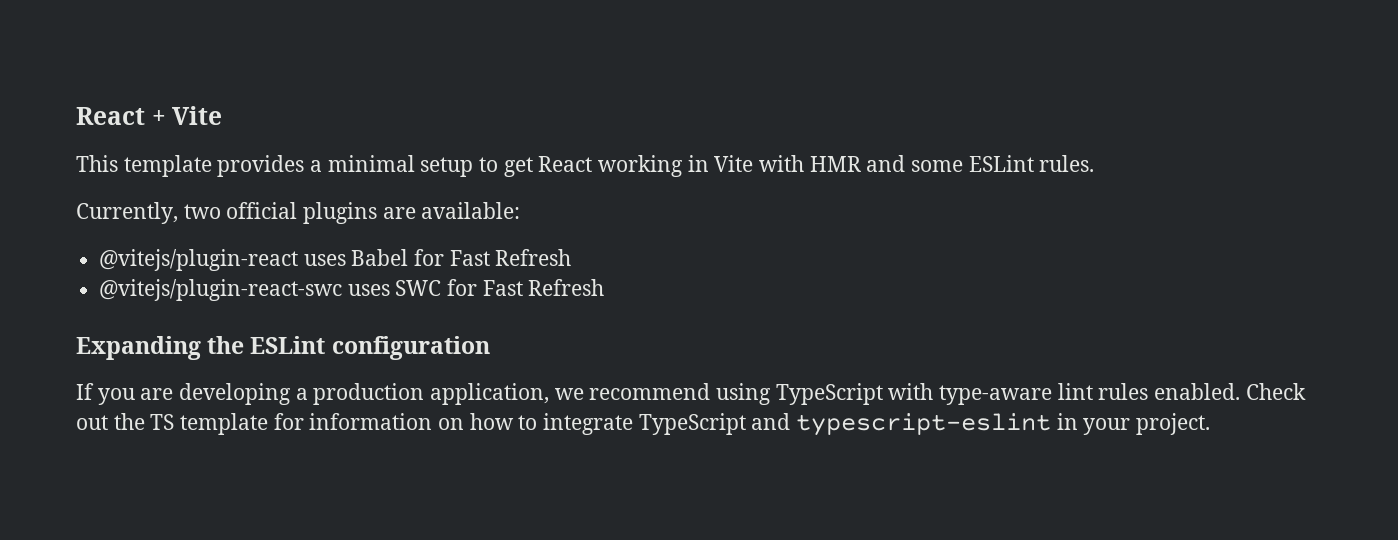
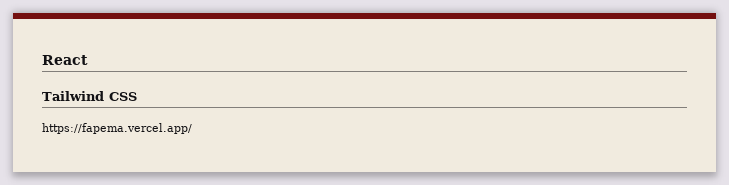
- React + Vite
- This template provides a minimal setup to get React working in Vite with HMR and some ESLint rules.
- Currently, two official plugins are available:
- @vitejs/plugin-react uses Babel for Fast Refresh
- @vitejs/plugin-react-swc uses SWC for Fast Refresh
- Expanding the ESLint configuration
- If you are developing a production application, we recommend using TypeScript with type-aware lint rules enabled. Check out the TS template for information on how to integrate TypeScript and typescript-eslint in your project.
+ React
+ Tailwind CSS
+ https://fapema.vercel.app/

